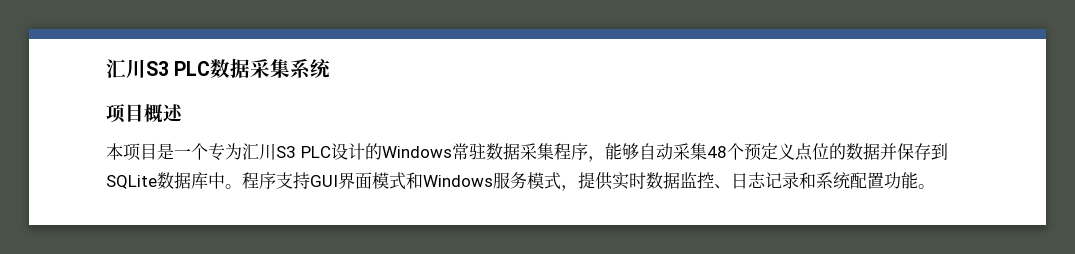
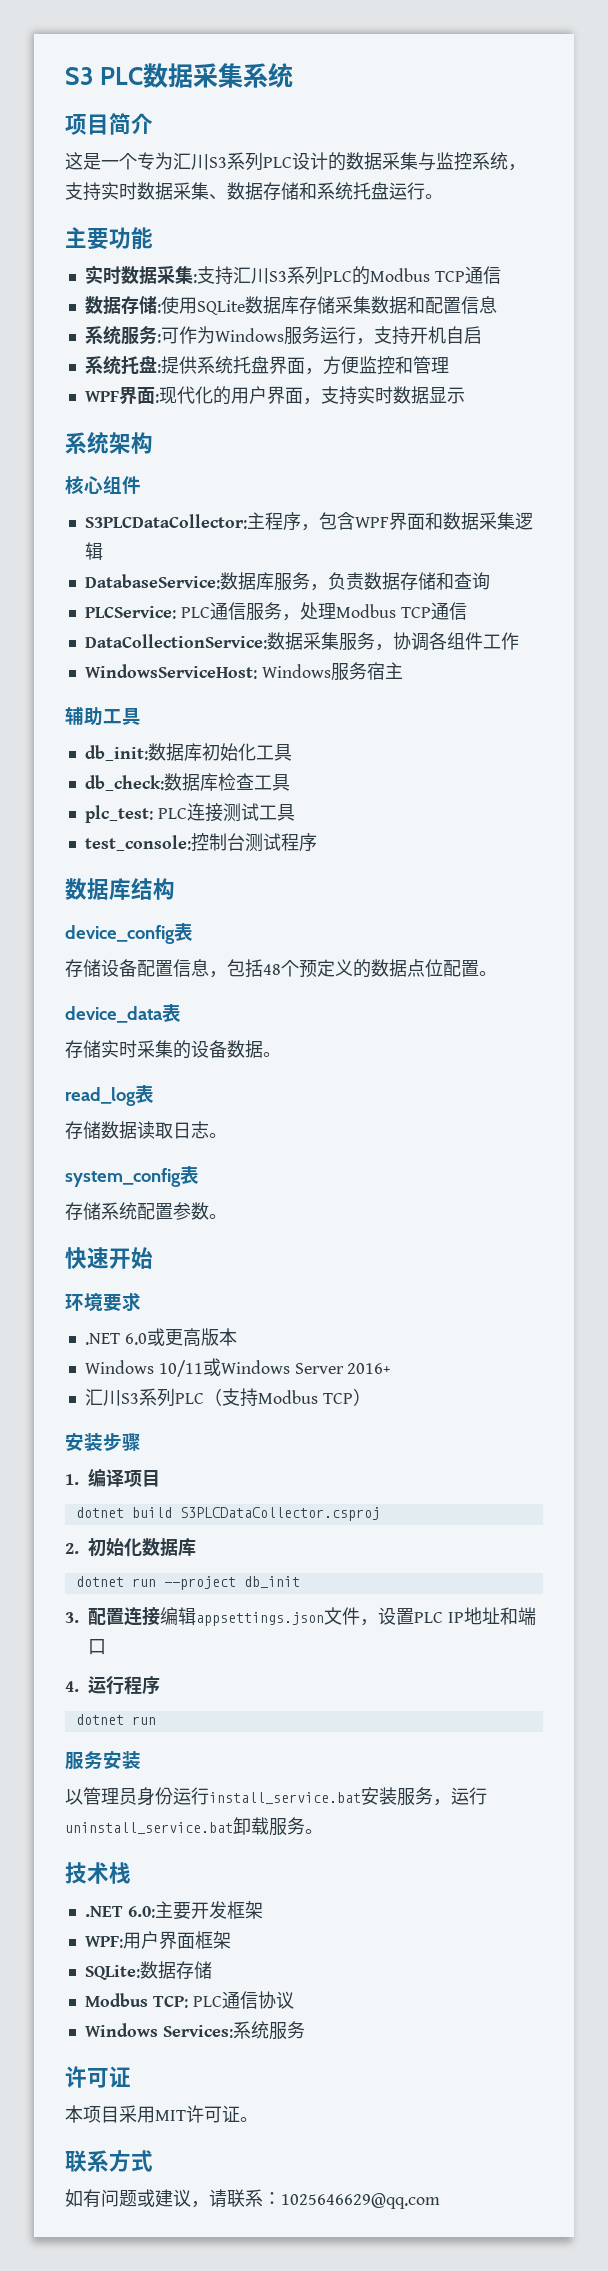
- 汇川S3 PLC数据采集系统
+ S3 PLC数据采集系统
- 项目概述
- 本项目是一个专为汇川S3 PLC设计的Windows常驻数据采集程序，能够自动采集48个预定义点位的数据并保存到SQLite数据库中。程序支持GUI界面模式和Windows服务模式，提供实时数据监控、日志记录和系统配置功能。
+ 项目简介
+ 这是一个专为汇川S3系列PLC设计的数据采集与监控系统，支持实时数据采集、数据存储和系统托盘运行。
+ 主要功能
+ 实时数据采集:支持汇川S3系列PLC的Modbus TCP通信
+ 数据存储:使用SQLite数据库存储采集数据和配置信息
+ 系统服务:可作为Windows服务运行，支持开机自启
+ 系统托盘:提供系统托盘界面，方便监控和管理
+ WPF界面:现代化的用户界面，支持实时数据显示
+ 系统架构
+ 核心组件
+ S3PLCDataCollector:主程序，包含WPF界面和数据采集逻辑
+ DatabaseService:数据库服务，负责数据存储和查询
+ PLCService: PLC通信服务，处理Modbus TCP通信
+ DataCollectionService:数据采集服务，协调各组件工作
+ WindowsServiceHost: Windows服务宿主
+ 辅助工具
+ db_init:数据库初始化工具
+ db_check:数据库检查工具
+ plc_test: PLC连接测试工具
+ test_console:控制台测试程序
+ 数据库结构
+ device_config表
+ 存储设备配置信息，包括48个预定义的数据点位配置。
+ device_data表
+ 存储实时采集的设备数据。
+ read_log表
+ 存储数据读取日志。
+ system_config表
+ 存储系统配置参数。
+ 快速开始
+ 环境要求
+ .NET 6.0或更高版本
+ Windows 10/11或Windows Server 2016+
+ 汇川S3系列PLC（支持Modbus TCP）
+ 安装步骤
+ 1.编译项目
+ dotnet build S3PLCDataCollector.csproj
+ 2.初始化数据库
+ dotnet run --project db_init
+ 3.配置连接编辑appsettings.json文件，设置PLC IP地址和端口
+ 4.运行程序
+ dotnet run
+ 服务安装
+ 以管理员身份运行install_service.bat安装服务，运行uninstall_service.bat卸载服务。
+ 技术栈
+ .NET 6.0:主要开发框架
+ WPF:用户界面框架
+ SQLite:数据存储
+ Modbus TCP: PLC通信协议
+ Windows Services:系统服务
+ 许可证
+ 本项目采用MIT许可证。
+ 联系方式
+ 如有问题或建议，请联系：1025646629@qq.com

